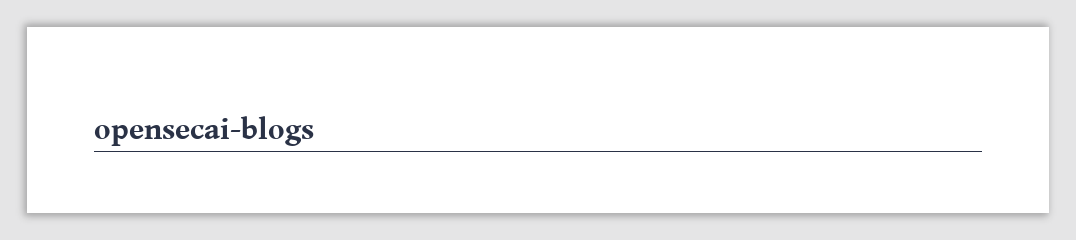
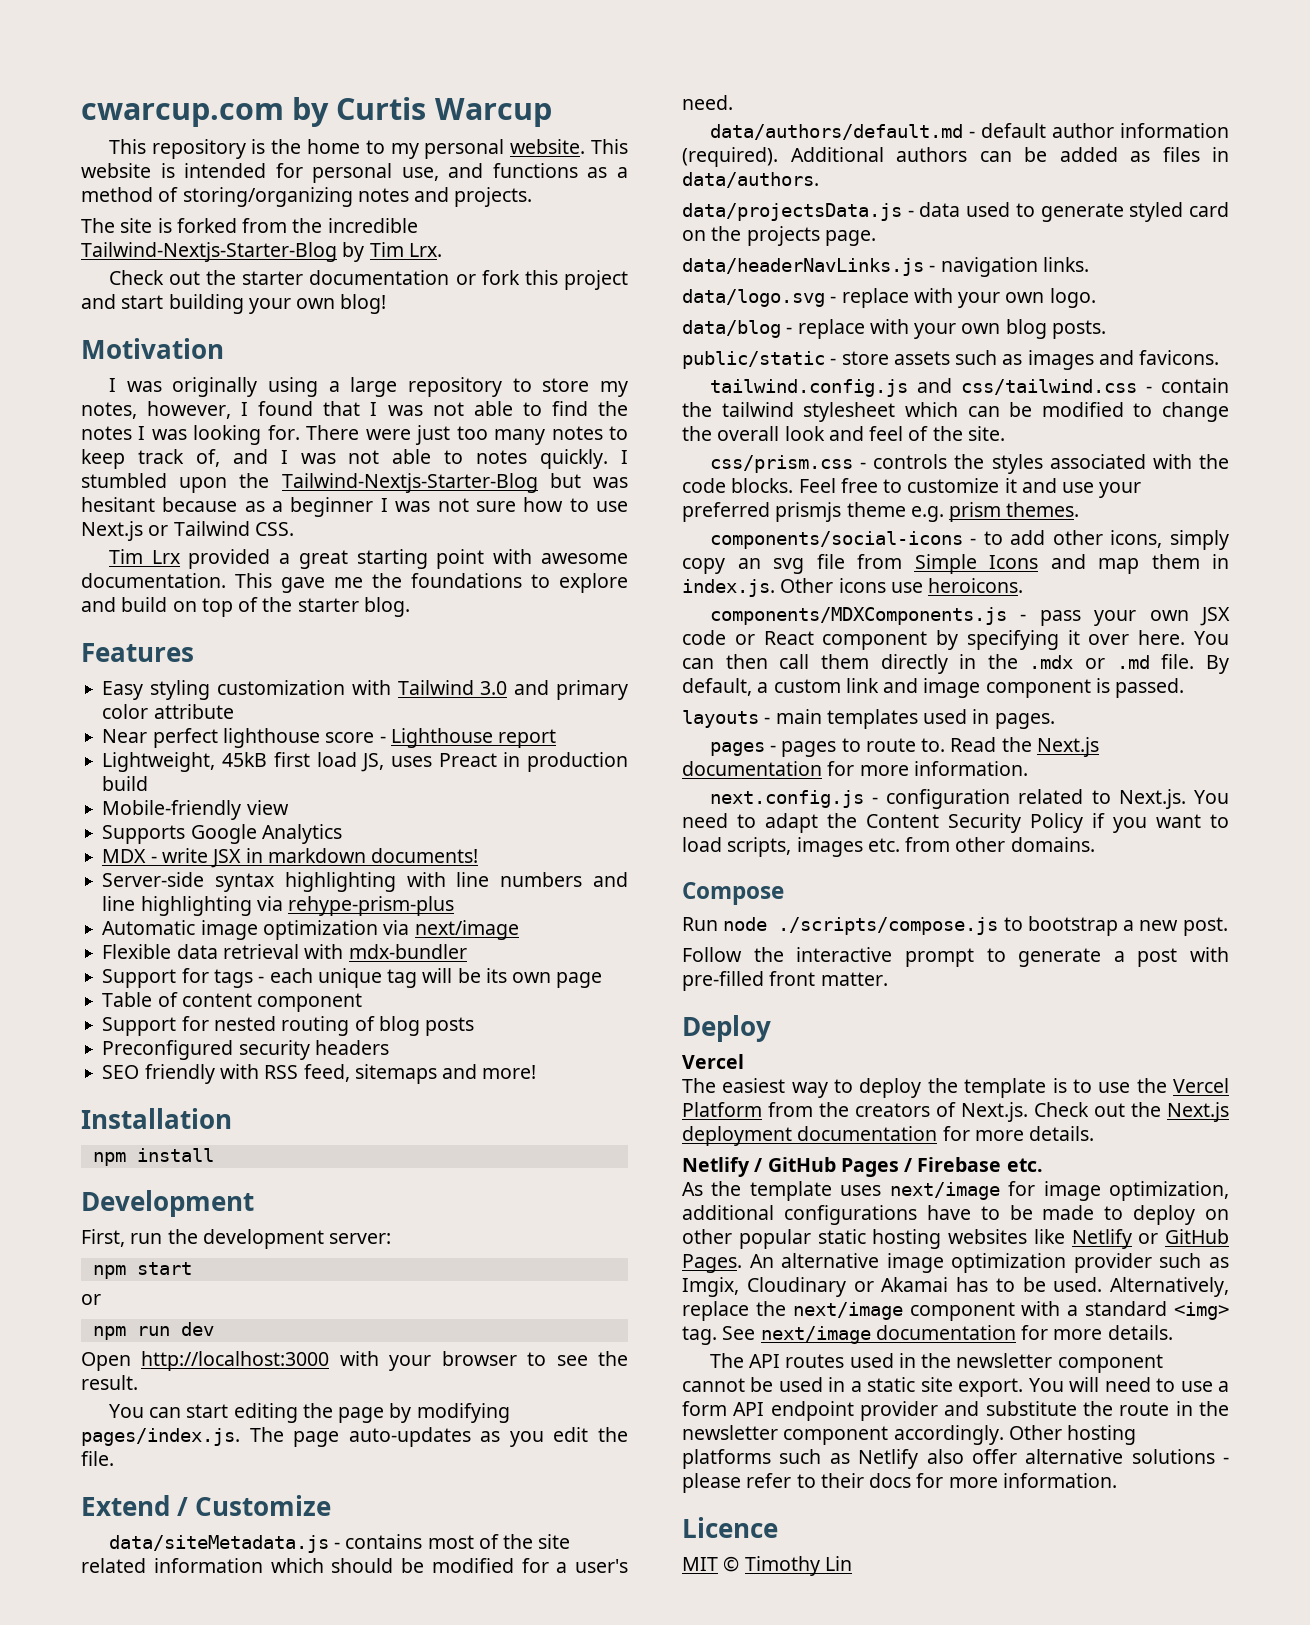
- opensecai-blogs
+ cwarcup.com by Curtis Warcup
+ This repository is the home to my personal website. This website is intended for personal use, and functions as a method of storing/organizing notes and projects.
+ The site is forked from the incredible Tailwind-Nextjs-Starter-Blog by Tim Lrx.
+ Check out the starter documentation or fork this project and start building your own blog!
+ Motivation
+ I was originally using a large repository to store my notes, however, I found that I was not able to find the notes I was looking for. There were just too many notes to keep track of, and I was not able to notes quickly. I stumbled upon the Tailwind-Nextjs-Starter-Blog but was hesitant because as a beginner I was not sure how to use Next.js or Tailwind CSS.
+ Tim Lrx provided a great starting point with awesome documentation. This gave me the foundations to explore and build on top of the starter blog.
+ Features
+ Easy styling customization with Tailwind 3.0 and primary color attribute
+ Near perfect lighthouse score - Lighthouse report
+ Lightweight, 45kB first load JS, uses Preact in production build
+ Mobile-friendly view
+ Supports Google Analytics
+ MDX - write JSX in markdown documents!
+ Server-side syntax highlighting with line numbers and line highlighting via rehype-prism-plus
+ Automatic image optimization via next/image
+ Flexible data retrieval with mdx-bundler
+ Support for tags - each unique tag will be its own page
+ Table of content component
+ Support for nested routing of blog posts
+ Preconfigured security headers
+ SEO friendly with RSS feed, sitemaps and more!
+ Installation
+ npm install
+ Development
+ First, run the development server:
+ npm start
+ or
+ npm run dev
+ Open http://localhost:3000 with your browser to see the result.
+ You can start editing the page by modifying pages/index.js. The page auto-updates as you edit the file.
+ Extend / Customize
+ data/siteMetadata.js - contains most of the site related information which should be modified for a user's need.
+ data/authors/default.md - default author information (required). Additional authors can be added as files in data/authors.
+ data/projectsData.js - data used to generate styled card on the projects page.
+ data/headerNavLinks.js - navigation links.
+ data/logo.svg - replace with your own logo.
+ data/blog - replace with your own blog posts.
+ public/static - store assets such as images and favicons.
+ tailwind.config.js and css/tailwind.css - contain the tailwind stylesheet which can be modified to change the overall look and feel of the site.
+ css/prism.css - controls the styles associated with the code blocks. Feel free to customize it and use your preferred prismjs theme e.g. prism themes.
+ components/social-icons - to add other icons, simply copy an svg file from Simple Icons and map them in index.js. Other icons use heroicons.
+ components/MDXComponents.js - pass your own JSX code or React component by specifying it over here. You can then call them directly in the .mdx or .md file. By default, a custom link and image component is passed.
+ layouts - main templates used in pages.
+ pages - pages to route to. Read the Next.js documentation for more information.
+ next.config.js - configuration related to Next.js. You need to adapt the Content Security Policy if you want to load scripts, images etc. from other domains.
+ Compose
+ Run node ./scripts/compose.js to bootstrap a new post.
+ Follow the interactive prompt to generate a post with pre-filled front matter.
+ Deploy
+ Vercel
+ The easiest way to deploy the template is to use the Vercel Platform from the creators of Next.js. Check out the Next.js deployment documentation for more details.
+ Netlify / GitHub Pages / Firebase etc.
+ As the template uses next/image for image optimization, additional configurations have to be made to deploy on other popular static hosting websites like Netlify or GitHub Pages. An alternative image optimization provider such as Imgix, Cloudinary or Akamai has to be used. Alternatively, replace the next/image component with a standard <img> tag. See next/image documentation for more details.
+ The API routes used in the newsletter component cannot be used in a static site export. You will need to use a form API endpoint provider and substitute the route in the newsletter component accordingly. Other hosting platforms such as Netlify also offer alternative solutions - please refer to their docs for more information.
+ Licence
+ MIT © Timothy Lin

